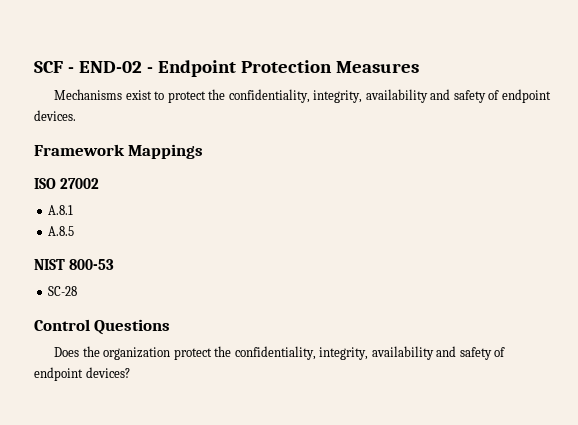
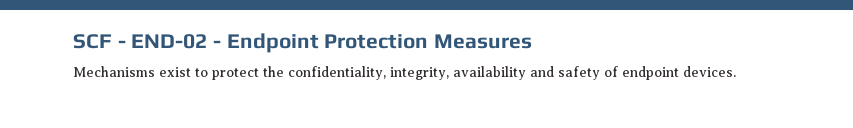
- Framework Mappings
- ISO 27002
- A.8.1
- A.8.5
- NIST 800-53
- SC-28
- Control Questions
- Does the organization protect the confidentiality, integrity, availability and safety of endpoint devices?

